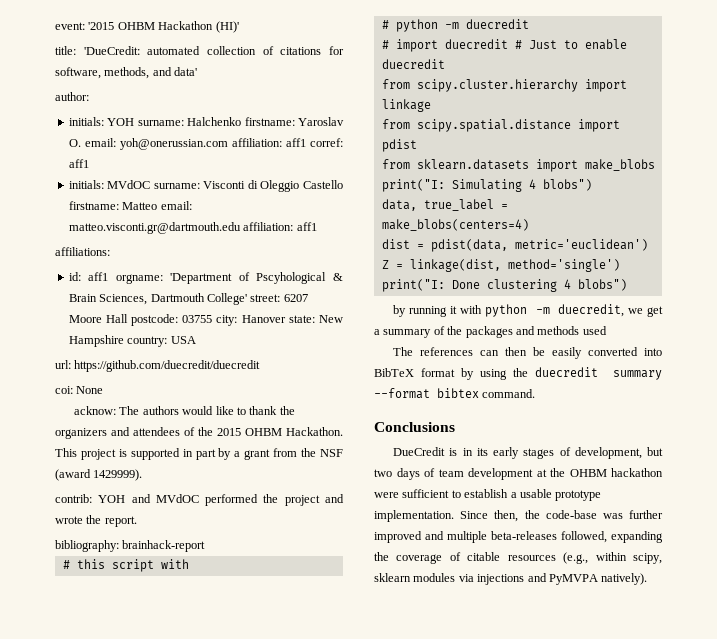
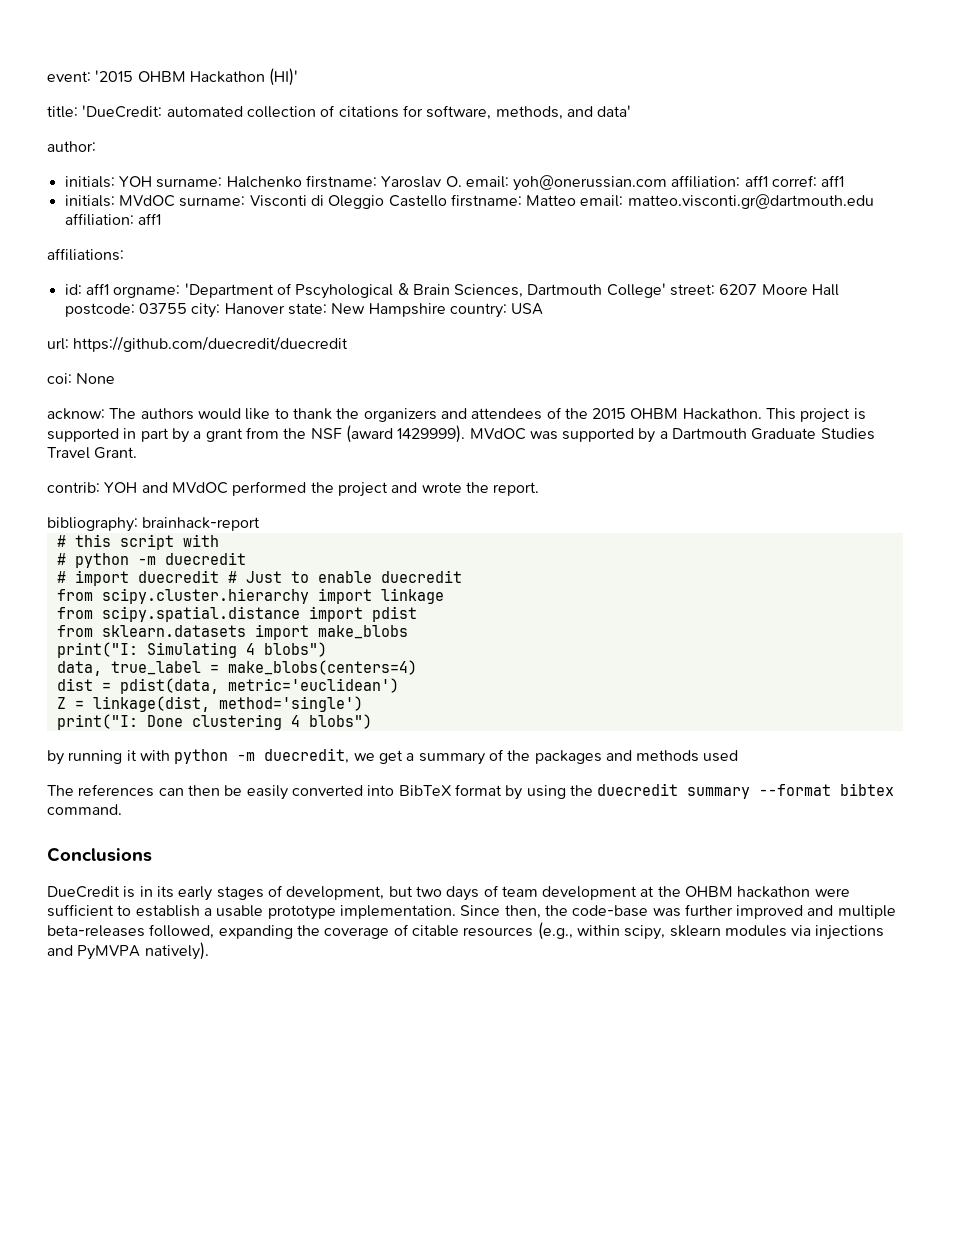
+ MVdOC was supported by a Dartmouth Graduate Studies Travel Grant.

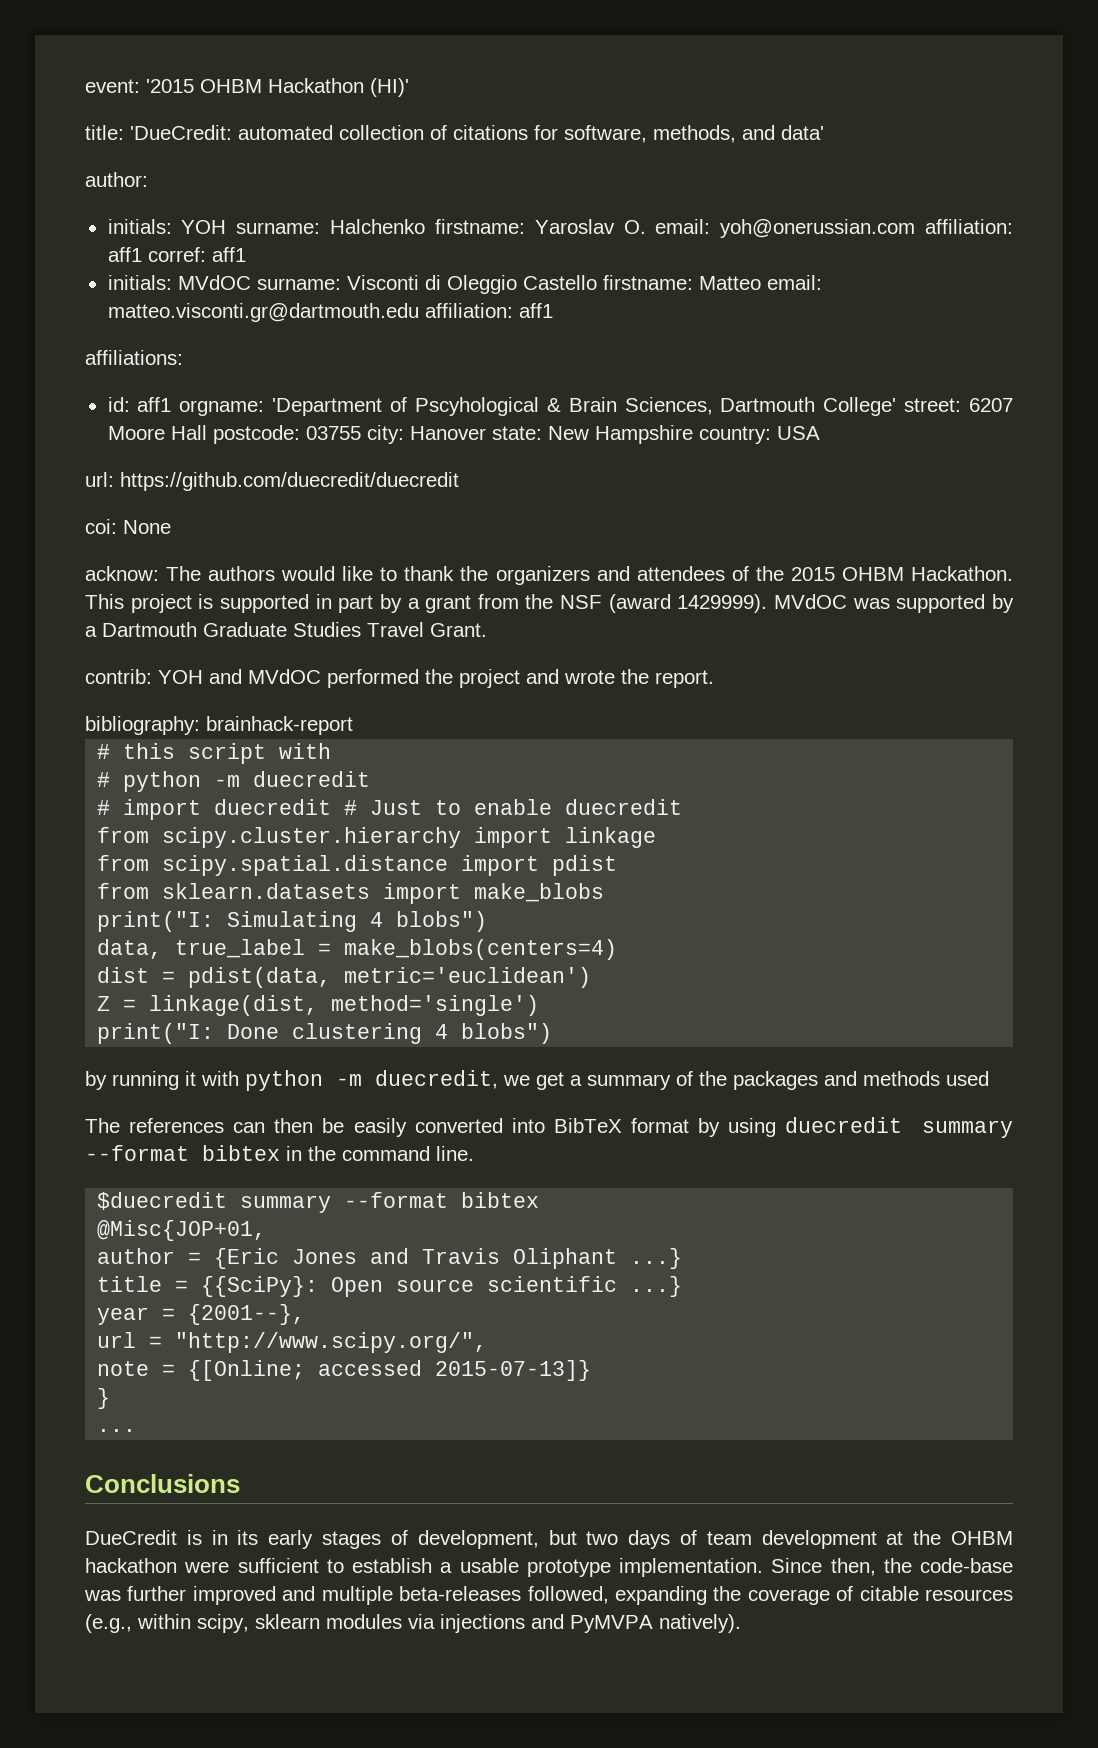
- The references can then be easily converted into BibTeX format by using the duecredit summary --format bibtex command.
+ The references can then be easily converted into BibTeX format by using duecredit summary --format bibtex in the command line.
+ $duecredit summary --format bibtex
+ @Misc{JOP+01,
+ author = {Eric Jones and Travis Oliphant ...}
+ title = {{SciPy}: Open source scientific ...}
+ year = {2001--},
+ url = "http://www.scipy.org/",
+ note = {[Online; accessed 2015-07-13]}
+ }
+ ...

